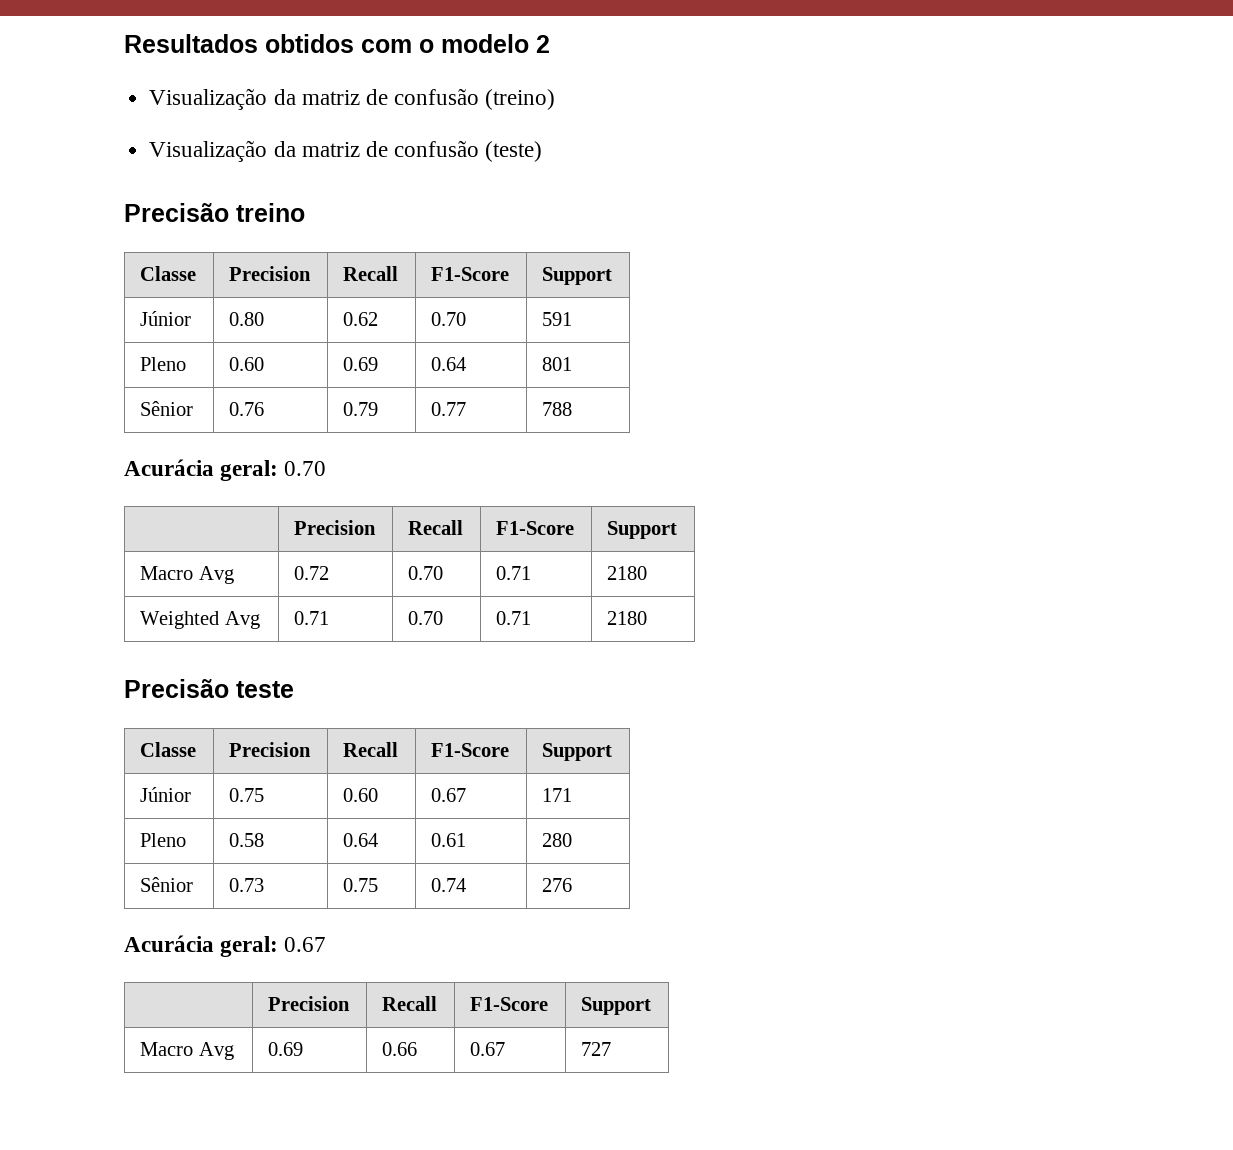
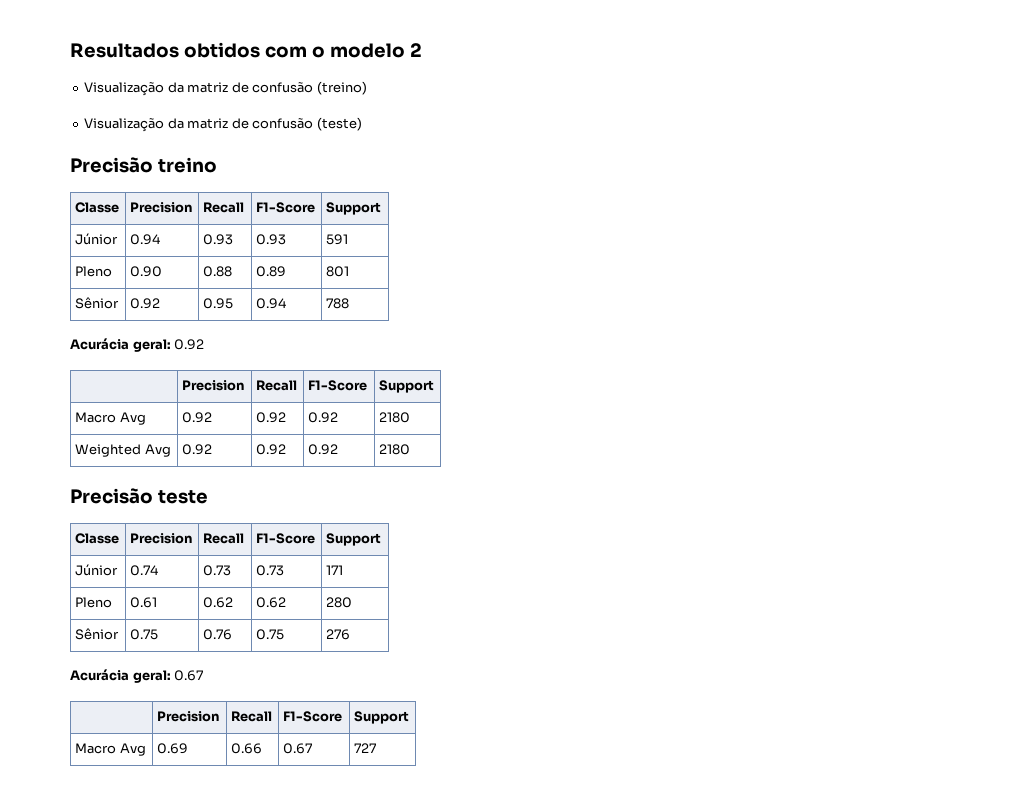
- Júnior | 0.80 | 0.62 | 0.70 | 591
+ Júnior | 0.94 | 0.93 | 0.93 | 591
- Pleno | 0.60 | 0.69 | 0.64 | 801
+ Pleno | 0.90 | 0.88 | 0.89 | 801
- Sênior | 0.76 | 0.79 | 0.77 | 788
+ Sênior | 0.92 | 0.95 | 0.94 | 788
- Acurácia geral: 0.70
+ Acurácia geral: 0.92
  | Precision | Recall | F1-Score | Support
- Macro Avg | 0.72 | 0.70 | 0.71 | 2180
+ Macro Avg | 0.92 | 0.92 | 0.92 | 2180
- Weighted Avg | 0.71 | 0.70 | 0.71 | 2180
+ Weighted Avg | 0.92 | 0.92 | 0.92 | 2180
- Júnior | 0.75 | 0.60 | 0.67 | 171
+ Júnior | 0.74 | 0.73 | 0.73 | 171
- Pleno | 0.58 | 0.64 | 0.61 | 280
+ Pleno | 0.61 | 0.62 | 0.62 | 280
- Sênior | 0.73 | 0.75 | 0.74 | 276
+ Sênior | 0.75 | 0.76 | 0.75 | 276

